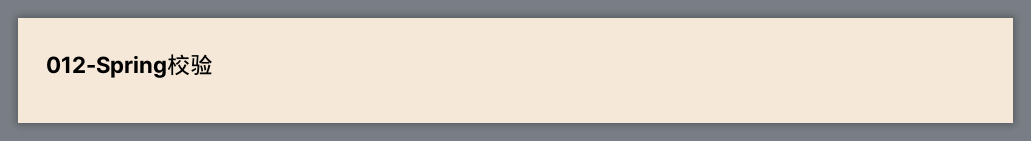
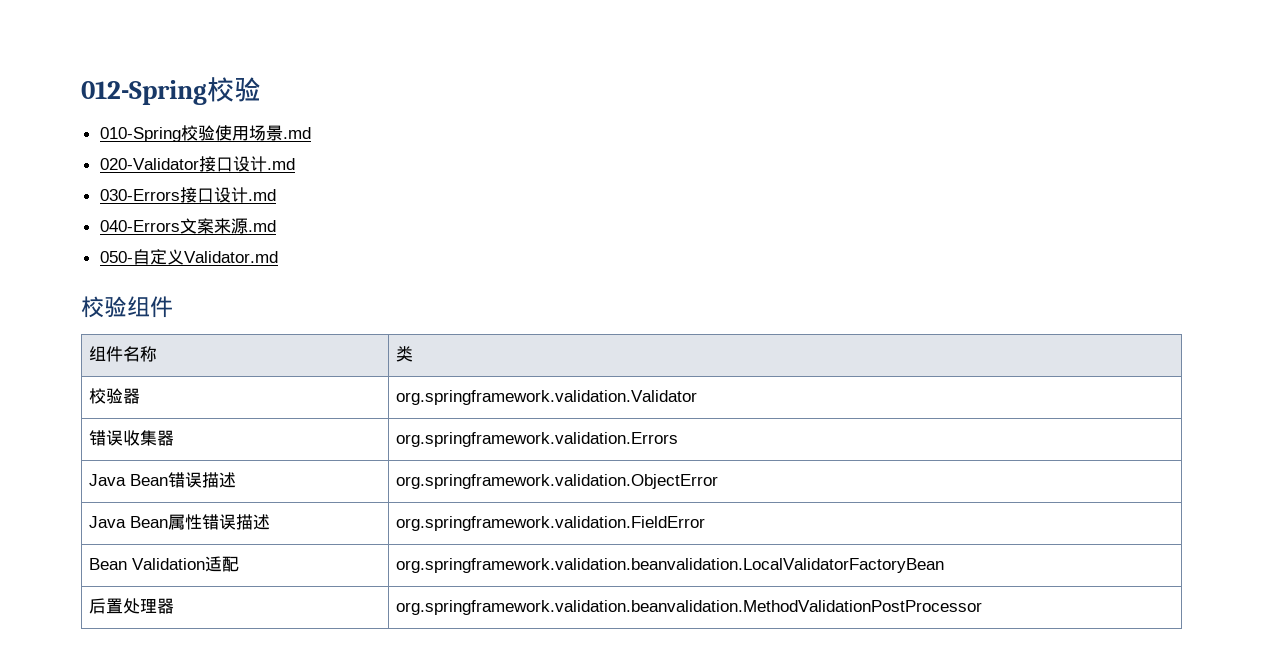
+ 010-Spring校验使用场景.md
+ 020-Validator接口设计.md
+ 030-Errors接口设计.md
+ 040-Errors文案来源.md
+ 050-自定义Validator.md
+ 校验组件
+ 组件名称 | 类
+ 校验器 | org.springframework.validation.Validator
+ 错误收集器 | org.springframework.validation.Errors
+ Java Bean错误描述 | org.springframework.validation.ObjectError
+ Java Bean属性错误描述 | org.springframework.validation.FieldError
+ Bean Validation适配 | org.springframework.validation.beanvalidation.LocalValidatorFactoryBean
+ 后置处理器 | org.springframework.validation.beanvalidation.MethodValidationPostProcessor

